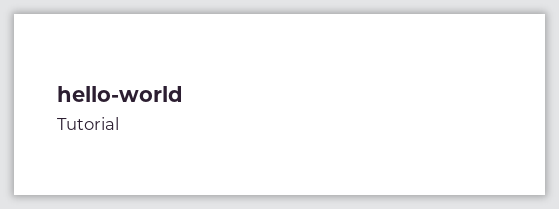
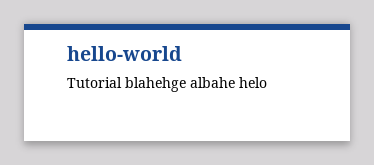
- Tutorial
+ Tutorial blahehge albahe helo

